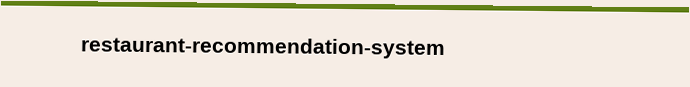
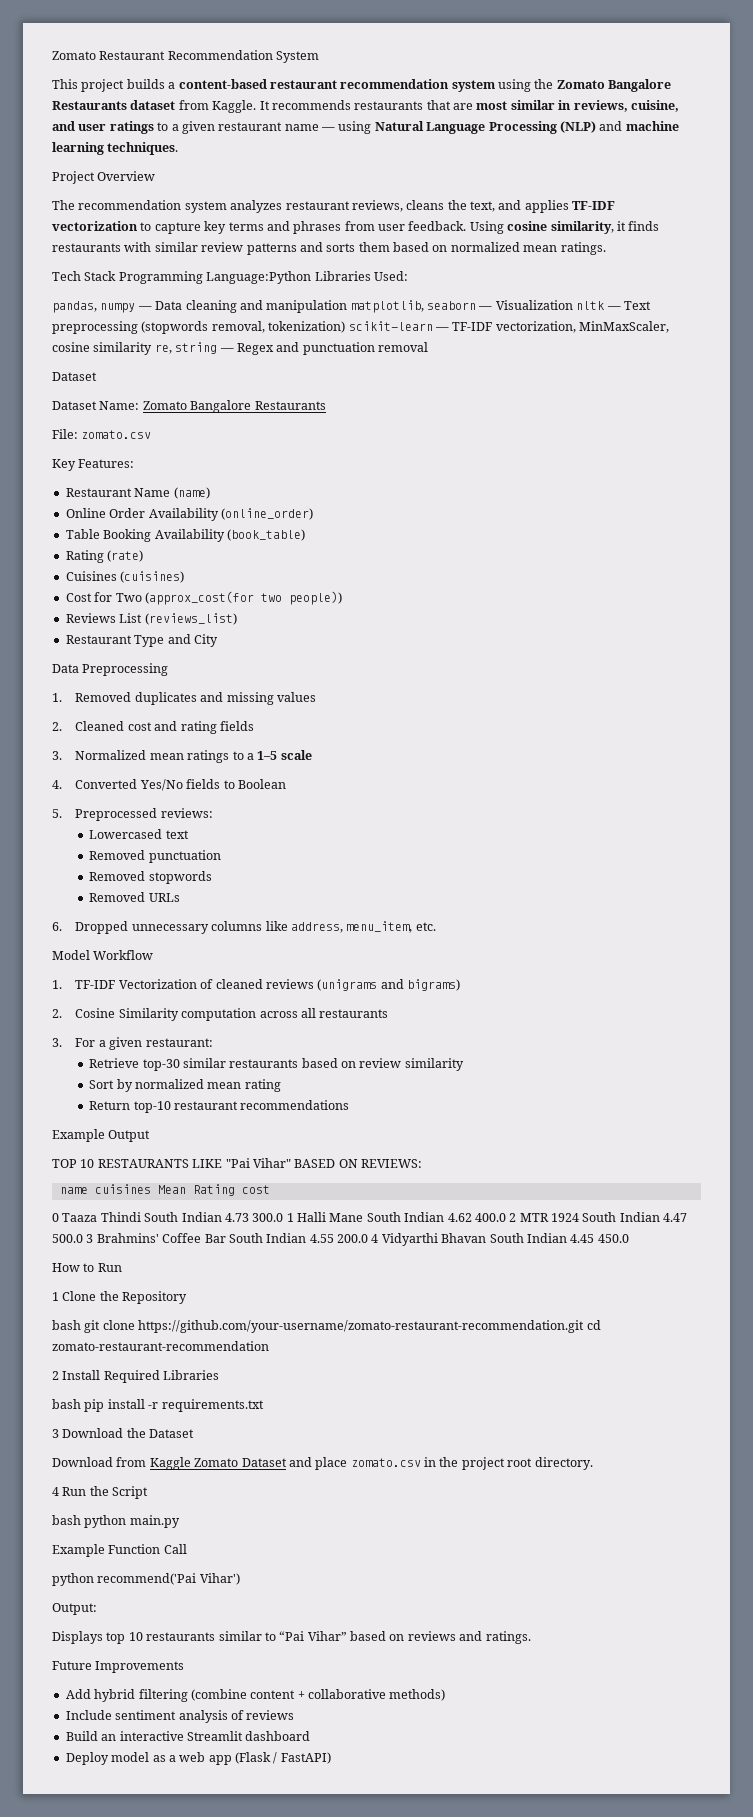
- restaurant-recommendation-system
+ Zomato Restaurant Recommendation System
+ This project builds a content-based restaurant recommendation system using the Zomato Bangalore Restaurants dataset from Kaggle. It recommends restaurants that are most similar in reviews, cuisine, and user ratings to a given restaurant name — using Natural Language Processing (NLP) and machine learning techniques.
+ Project Overview
+ The recommendation system analyzes restaurant reviews, cleans the text, and applies TF-IDF vectorization to capture key terms and phrases from user feedback. Using cosine similarity, it finds restaurants with similar review patterns and sorts them based on normalized mean ratings.
+ Tech Stack Programming Language:Python Libraries Used:
+ pandas, numpy — Data cleaning and manipulation matplotlib, seaborn — Visualization nltk — Text preprocessing (stopwords removal, tokenization) scikit-learn — TF-IDF vectorization, MinMaxScaler, cosine similarity re, string — Regex and punctuation removal
+ Dataset
+ Dataset Name: Zomato Bangalore Restaurants
+ File: zomato.csv
+ Key Features:
+ Restaurant Name (name)
+ Online Order Availability (online_order)
+ Table Booking Availability (book_table)
+ Rating (rate)
+ Cuisines (cuisines)
+ Cost for Two (approx_cost(for two people))
+ Reviews List (reviews_list)
+ Restaurant Type and City
+ Data Preprocessing
+ 1. Removed duplicates and missing values
+ 2. Cleaned cost and rating fields
+ 3. Normalized mean ratings to a 1–5 scale
+ 4. Converted Yes/No fields to Boolean
+ 5. Preprocessed reviews:
+ Lowercased text
+ Removed punctuation
+ Removed stopwords
+ Removed URLs
+ 6. Dropped unnecessary columns like address, menu_item, etc.
+ Model Workflow
+ 1. TF-IDF Vectorization of cleaned reviews (unigrams and bigrams)
+ 2. Cosine Similarity computation across all restaurants
+ 3. For a given restaurant:
+ Retrieve top-30 similar restaurants based on review similarity
+ Sort by normalized mean rating
+ Return top-10 restaurant recommendations
+ Example Output
+ TOP 10 RESTAURANTS LIKE "Pai Vihar" BASED ON REVIEWS:
+ name cuisines Mean Rating cost
+ 0 Taaza Thindi South Indian 4.73 300.0 1 Halli Mane South Indian 4.62 400.0 2 MTR 1924 South Indian 4.47 500.0 3 Brahmins' Coffee Bar South Indian 4.55 200.0 4 Vidyarthi Bhavan South Indian 4.45 450.0
+ How to Run
+ 1 Clone the Repository
+ bash git clone https://github.com/your-username/zomato-restaurant-recommendation.git cd zomato-restaurant-recommendation
+ 2 Install Required Libraries
+ bash pip install -r requirements.txt
+ 3 Download the Dataset
+ Download from Kaggle Zomato Dataset and place zomato.csv in the project root directory.
+ 4 Run the Script
+ bash python main.py
+ Example Function Call
+ python recommend('Pai Vihar')
+ Output:
+ Displays top 10 restaurants similar to “Pai Vihar” based on reviews and ratings.
+ Future Improvements
+ Add hybrid filtering (combine content + collaborative methods)
+ Include sentiment analysis of reviews
+ Build an interactive Streamlit dashboard
+ Deploy model as a web app (Flask / FastAPI)

